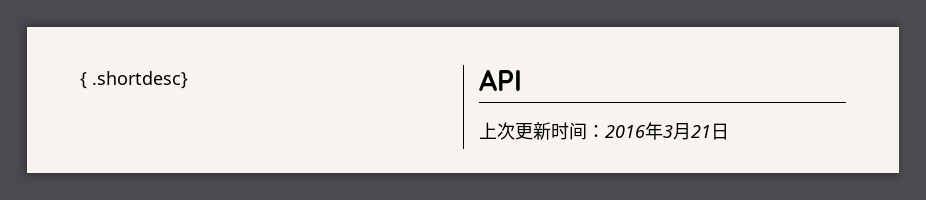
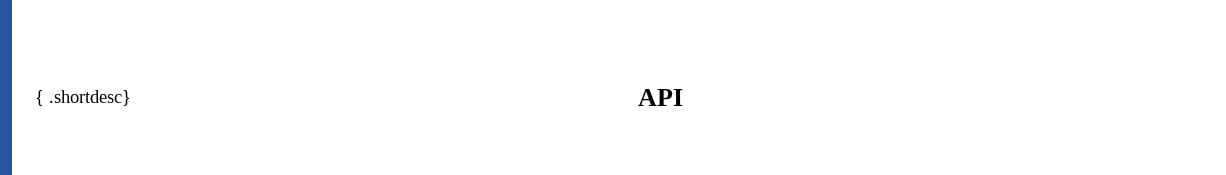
- 上次更新时间：2016年3月21日

